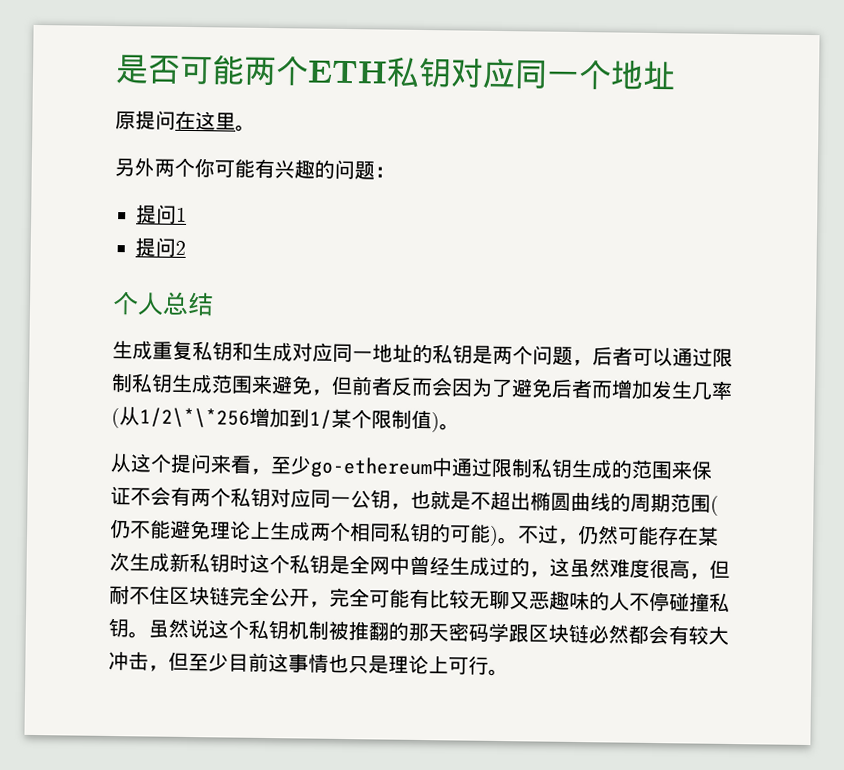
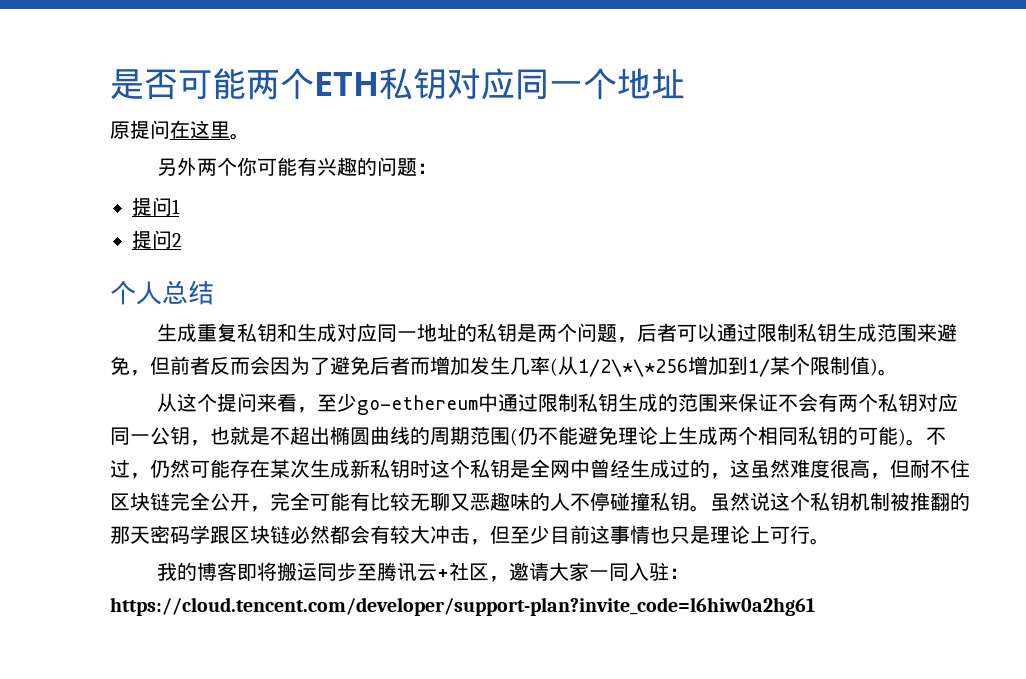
+ 我的博客即将搬运同步至腾讯云+社区，邀请大家一同入驻：https://cloud.tencent.com/developer/support-plan?invite_code=l6hiw0a2hg61

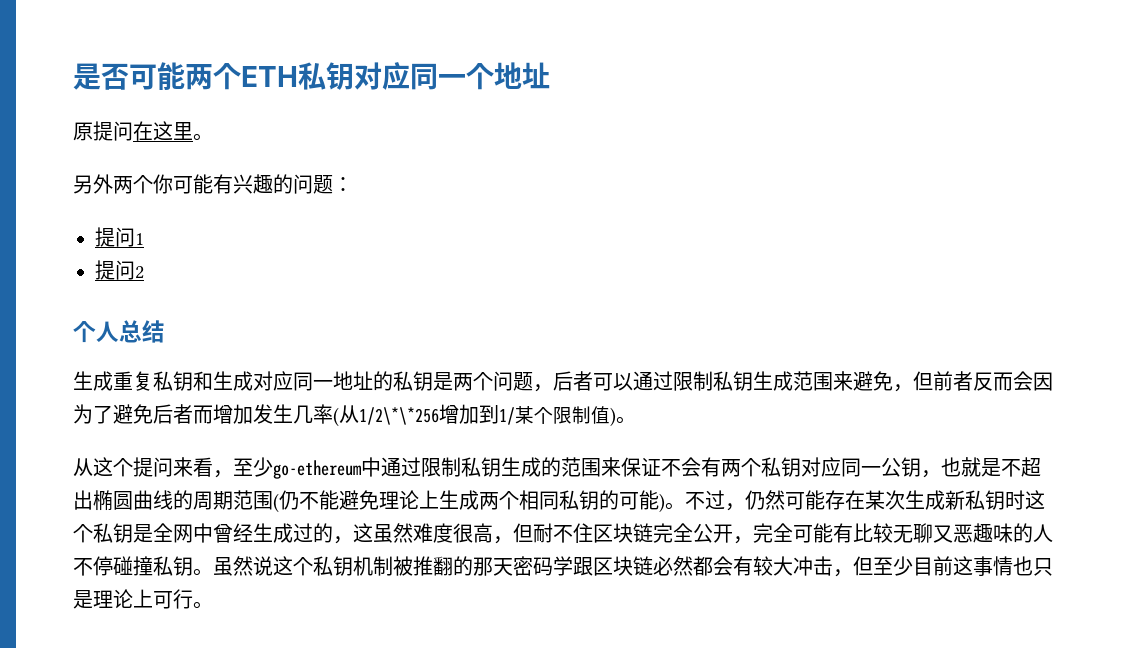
- 我的博客即将搬运同步至腾讯云+社区，邀请大家一同入驻：https://cloud.tencent.com/developer/support-plan?invite_code=l6hiw0a2hg61

